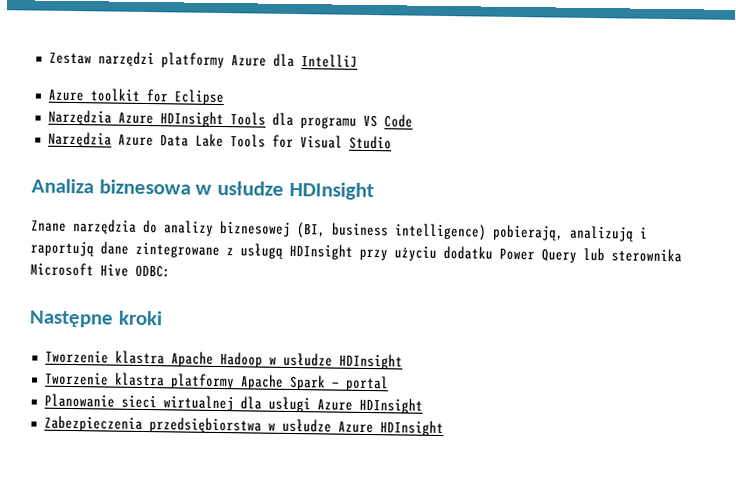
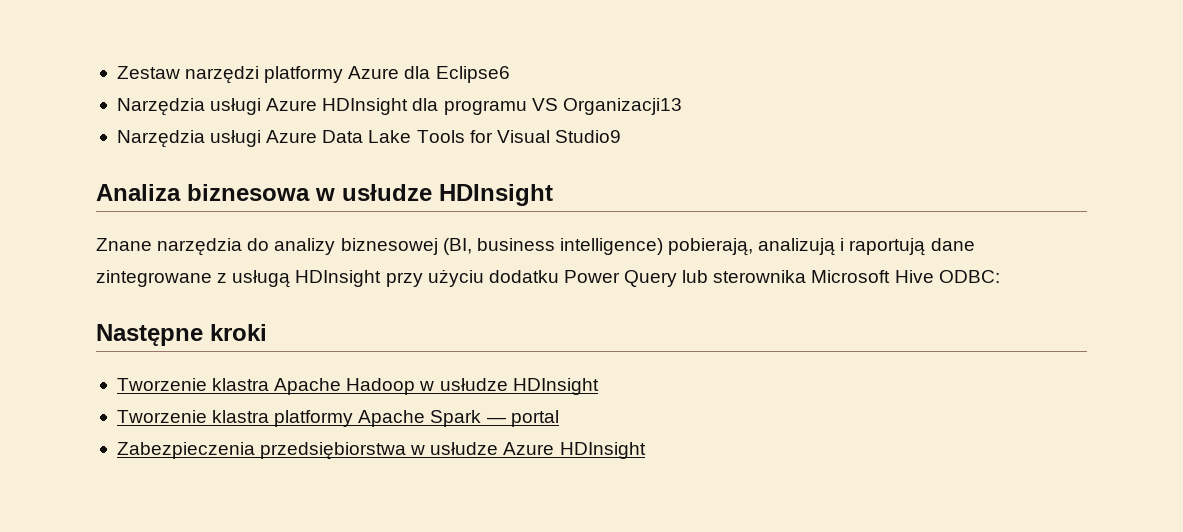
- Zestaw narzędzi platformy Azure dla IntelliJ
- Azure toolkit for Eclipse
- Narzędzia Azure HDInsight Tools dla programu VS Code
- Narzędzia Azure Data Lake Tools for Visual Studio
+ Zestaw narzędzi platformy Azure dla Eclipse6
+ Narzędzia usługi Azure HDInsight dla programu VS Organizacji13
+ Narzędzia usługi Azure Data Lake Tools for Visual Studio9
- Planowanie sieci wirtualnej dla usługi Azure HDInsight

